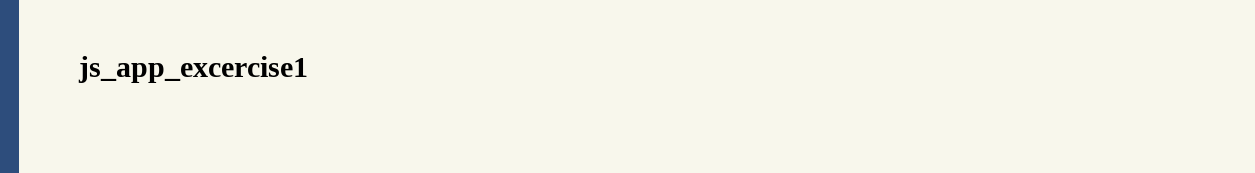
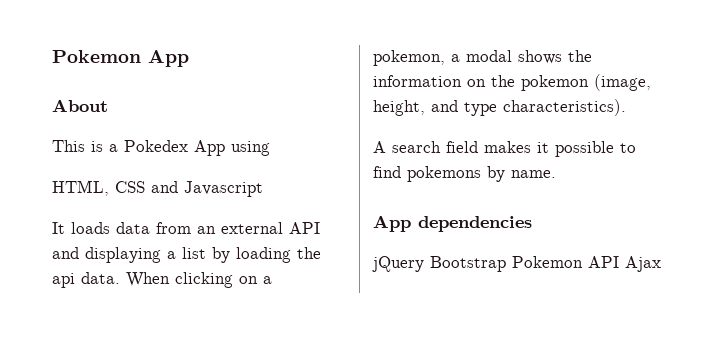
- js_app_excercise1
+ Pokemon App
+ About
+ This is a Pokedex App using
+ HTML, CSS and Javascript
+ It loads data from an external API and displaying a list by loading the api data. When clicking on a pokemon, a modal shows the information on the pokemon (image, height, and type characteristics).
+ A search field makes it possible to find pokemons by name.
+ App dependencies
+ jQuery Bootstrap Pokemon API Ajax

